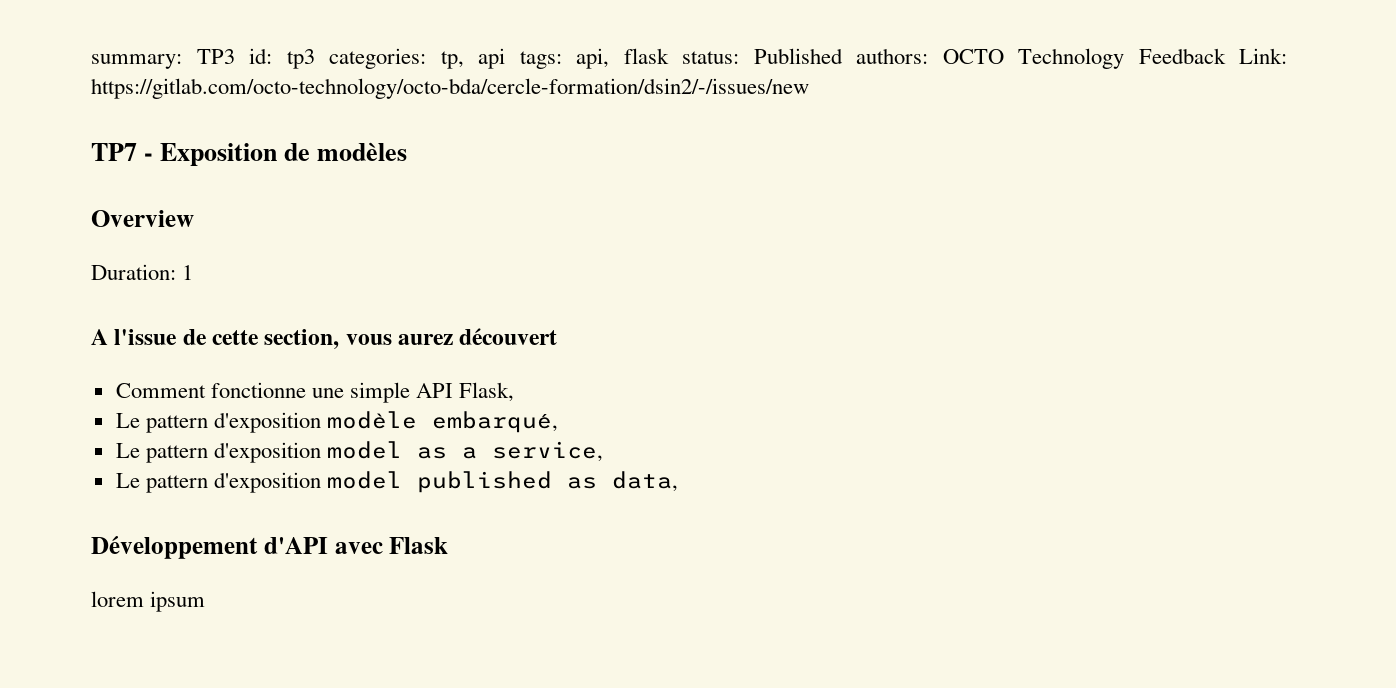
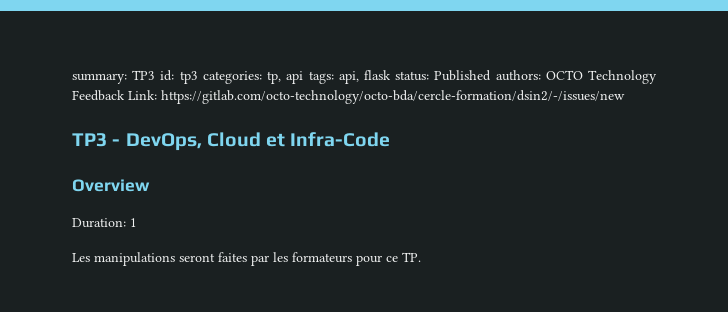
- TP7 - Exposition de modèles
+ TP3 - DevOps, Cloud et Infra-Code
  Overview
  Duration: 1
- A l'issue de cette section, vous aurez découvert
- Comment fonctionne une simple API Flask,
- Le pattern d'exposition modèle embarqué,
- Le pattern d'exposition model as a service,
- Le pattern d'exposition model published as data,
- Développement d'API avec Flask
- lorem ipsum
+ Les manipulations seront faites par les formateurs pour ce TP.

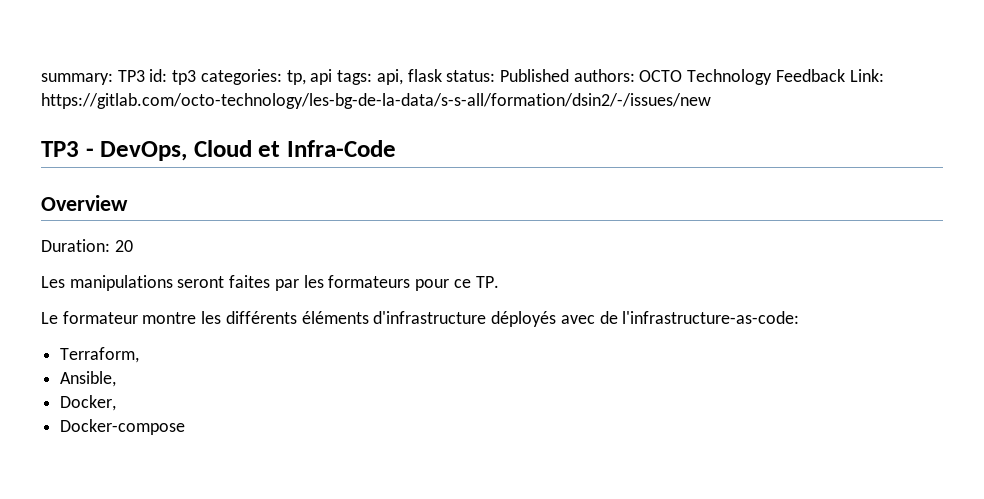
- summary: TP3 id: tp3 categories: tp, api tags: api, flask status: Published authors: OCTO Technology Feedback Link: https://gitlab.com/octo-technology/octo-bda/cercle-formation/dsin2/-/issues/new
+ summary: TP3 id: tp3 categories: tp, api tags: api, flask status: Published authors: OCTO Technology Feedback Link: https://gitlab.com/octo-technology/les-bg-de-la-data/s-s-all/formation/dsin2/-/issues/new
- Duration: 1
+ Duration: 20
+ Le formateur montre les différents éléments d'infrastructure déployés avec de l'infrastructure-as-code:
+ Terraform,
+ Ansible,
+ Docker,
+ Docker-compose

